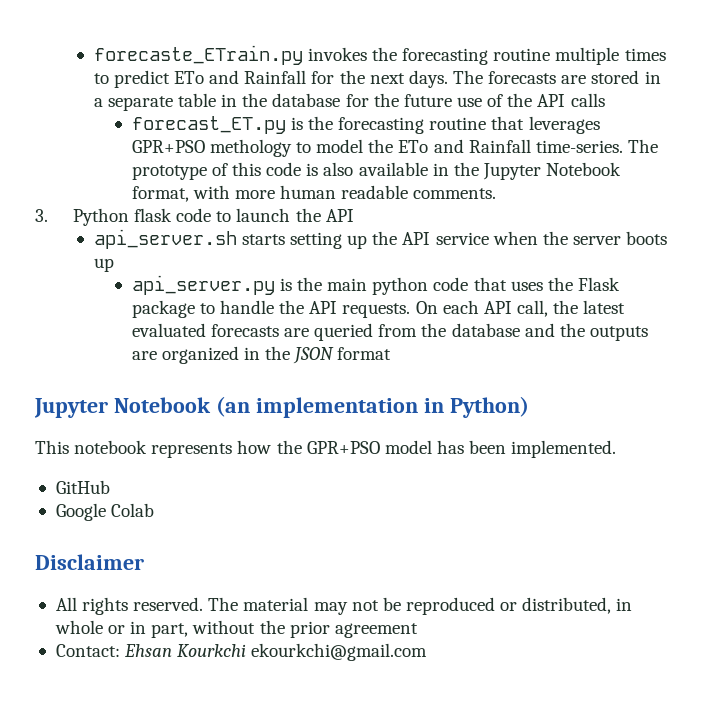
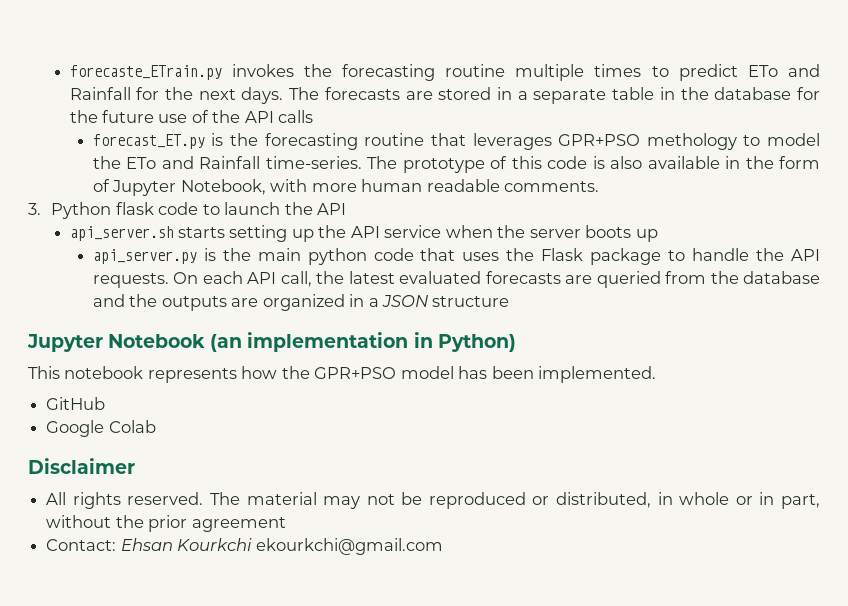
- The prototype of this code is also available in the Jupyter Notebook format, with more human readable comments.
+ The prototype of this code is also available in the form of Jupyter Notebook, with more human readable comments.
- On each API call, the latest evaluated forecasts are queried from the database and the outputs are organized in the JSON format
+ On each API call, the latest evaluated forecasts are queried from the database and the outputs are organized in a JSON structure

